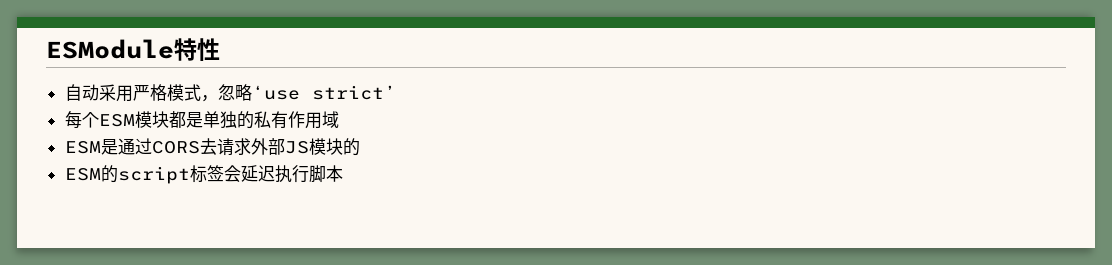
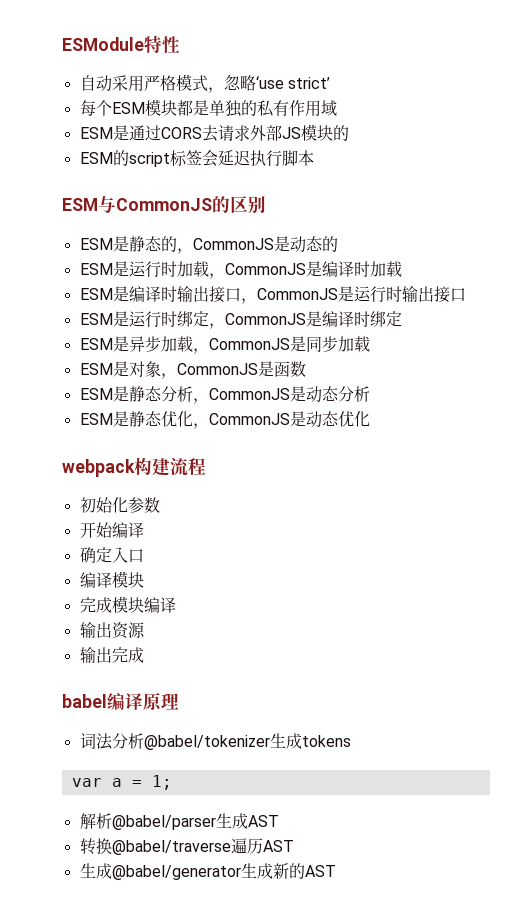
+ ESM与CommonJS的区别
+ ESM是静态的，CommonJS是动态的
+ ESM是运行时加载，CommonJS是编译时加载
+ ESM是编译时输出接口，CommonJS是运行时输出接口
+ ESM是运行时绑定，CommonJS是编译时绑定
+ ESM是异步加载，CommonJS是同步加载
+ ESM是对象，CommonJS是函数
+ ESM是静态分析，CommonJS是动态分析
+ ESM是静态优化，CommonJS是动态优化
+ webpack构建流程
+ 初始化参数
+ 开始编译
+ 确定入口
+ 编译模块
+ 完成模块编译
+ 输出资源
+ 输出完成
+ babel编译原理
+ 词法分析@babel/tokenizer生成tokens
+ var a = 1;
+ 解析@babel/parser生成AST
+ 转换@babel/traverse遍历AST
+ 生成@babel/generator生成新的AST

